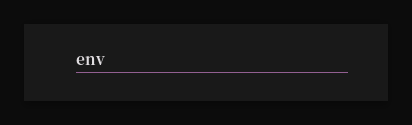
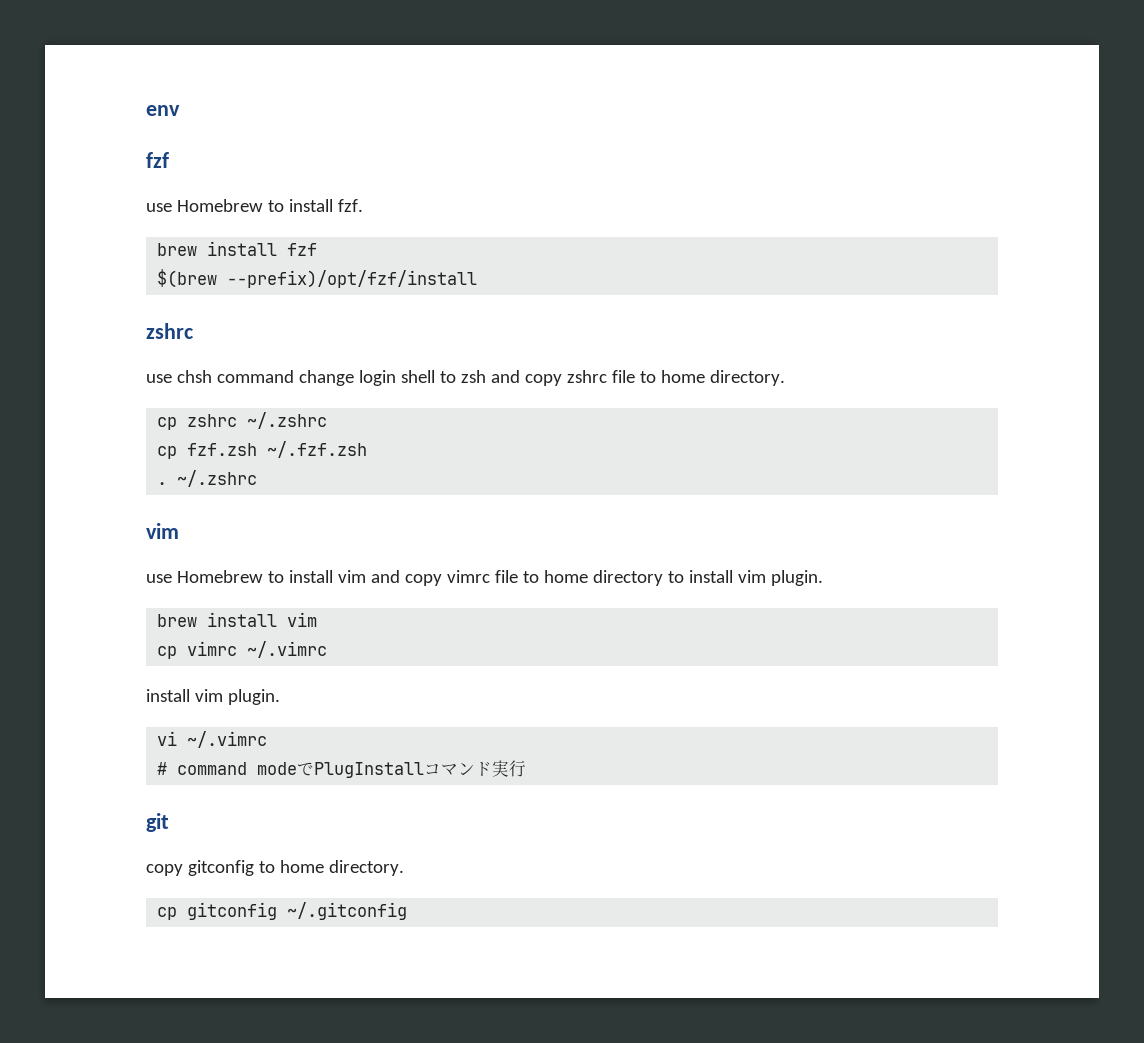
  env
+ fzf
+ use Homebrew to install fzf.
+ brew install fzf
+ $(brew --prefix)/opt/fzf/install
+ zshrc
+ use chsh command change login shell to zsh and copy zshrc file to home directory.
+ cp zshrc ~/.zshrc
+ cp fzf.zsh ~/.fzf.zsh
+ . ~/.zshrc
+ vim
+ use Homebrew to install vim and copy vimrc file to home directory to install vim plugin.
+ brew install vim
+ cp vimrc ~/.vimrc
+ install vim plugin.
+ vi ~/.vimrc
+ # command modeでPlugInstallコマンド実行
+ git
+ copy gitconfig to home directory.
+ cp gitconfig ~/.gitconfig

